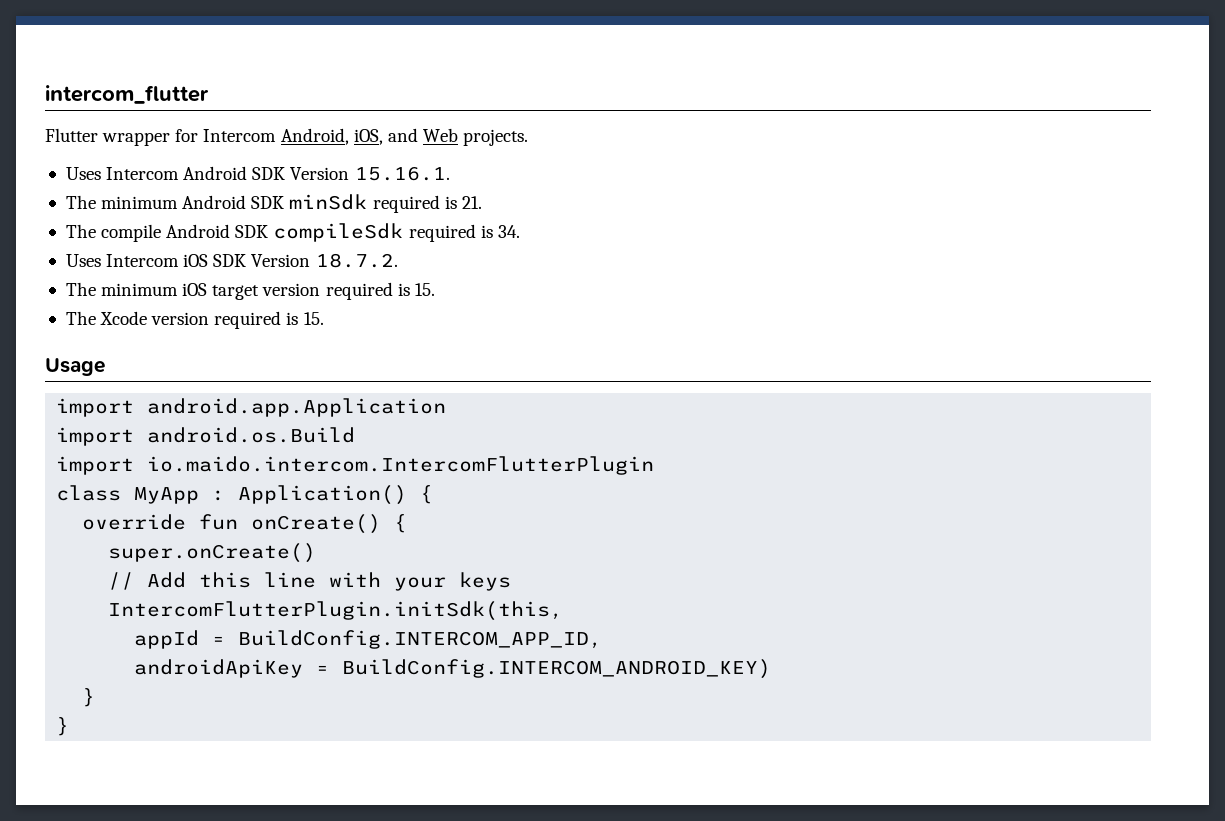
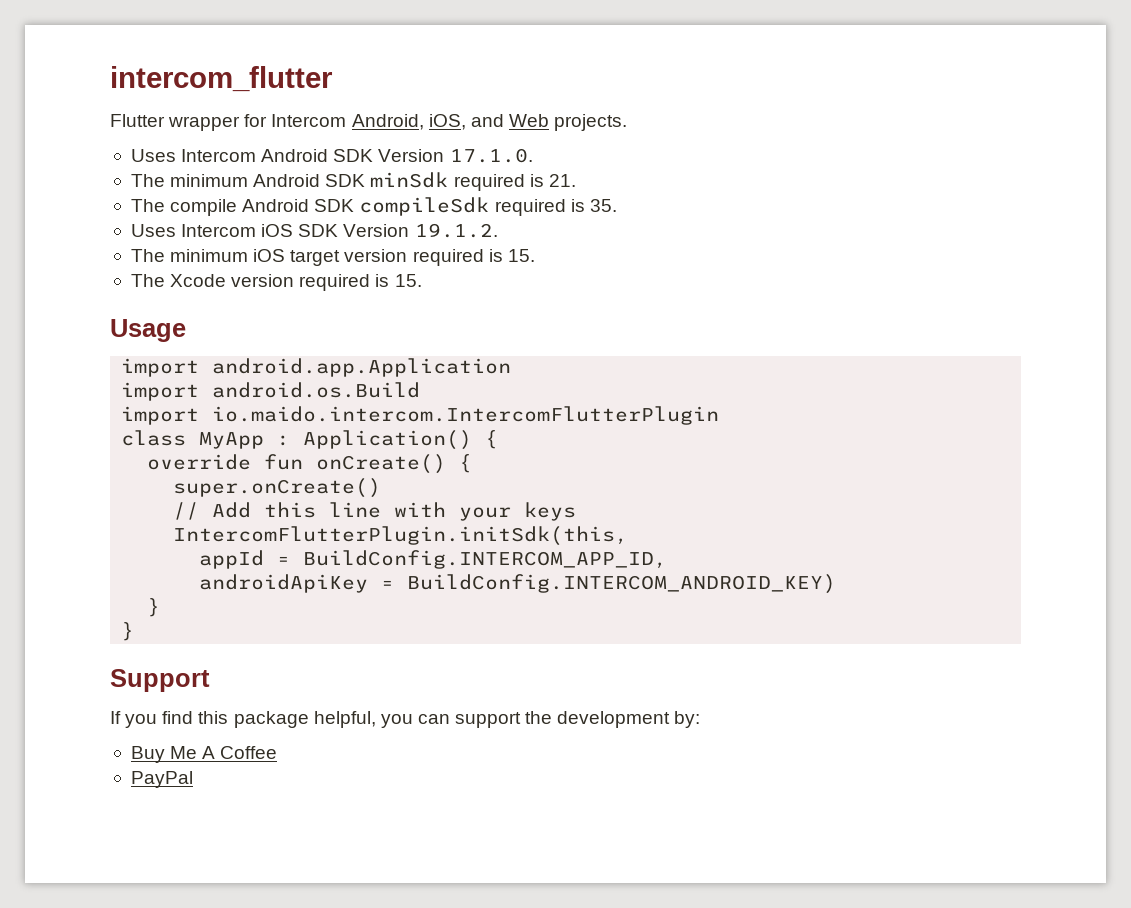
- Uses Intercom Android SDK Version 15.16.1.
+ Uses Intercom Android SDK Version 17.1.0.
- The compile Android SDK compileSdk required is 34.
+ The compile Android SDK compileSdk required is 35.
- Uses Intercom iOS SDK Version 18.7.2.
+ Uses Intercom iOS SDK Version 19.1.2.
+ Support
+ If you find this package helpful, you can support the development by:
+ Buy Me A Coffee
+ PayPal

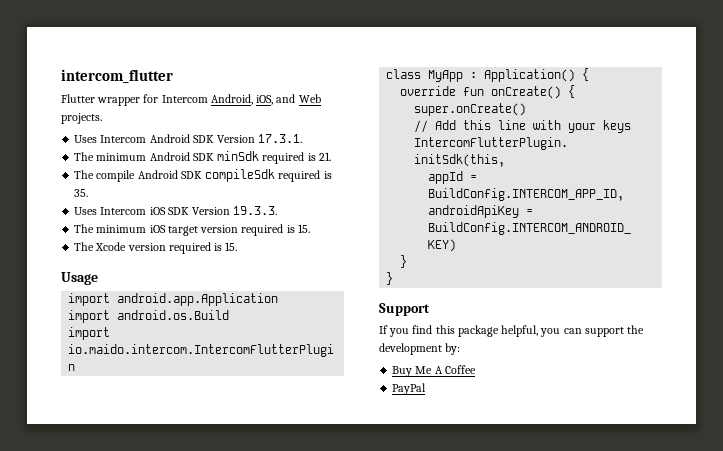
- Uses Intercom Android SDK Version 17.1.0.
+ Uses Intercom Android SDK Version 17.3.1.
- Uses Intercom iOS SDK Version 19.1.2.
+ Uses Intercom iOS SDK Version 19.3.3.

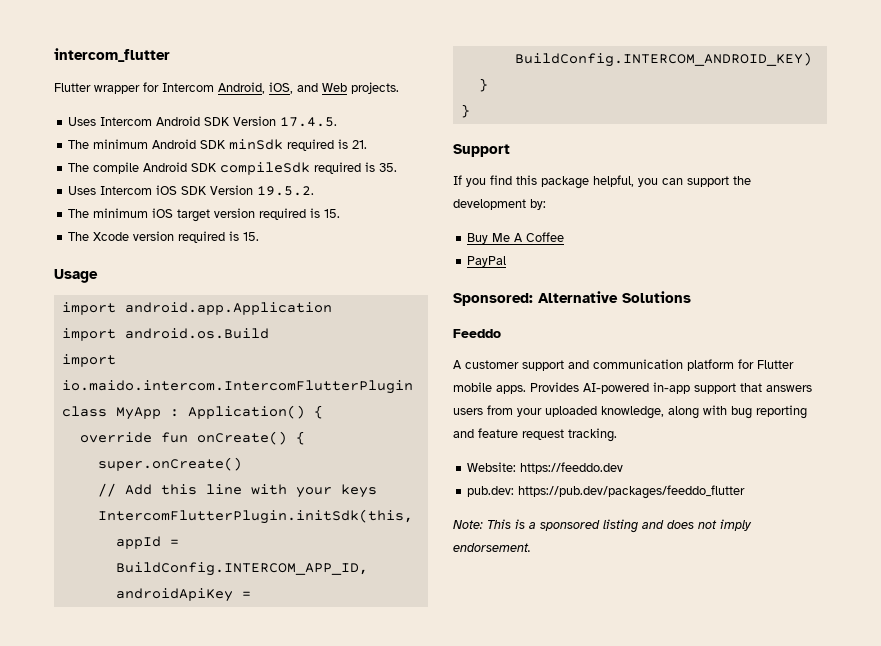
- Uses Intercom Android SDK Version 17.3.1.
+ Uses Intercom Android SDK Version 17.4.5.
- Uses Intercom iOS SDK Version 19.3.3.
+ Uses Intercom iOS SDK Version 19.5.2.
+ Sponsored: Alternative Solutions
+ Feeddo
+ A customer support and communication platform for Flutter mobile apps. Provides AI-powered in-app support that answers users from your uploaded knowledge, along with bug reporting and feature request tracking.
+ Website: https://feeddo.dev
+ pub.dev: https://pub.dev/packages/feeddo_flutter
+ Note: This is a sponsored listing and does not imply endorsement.

